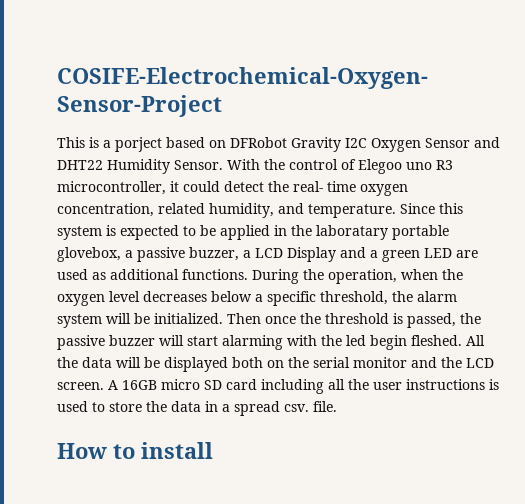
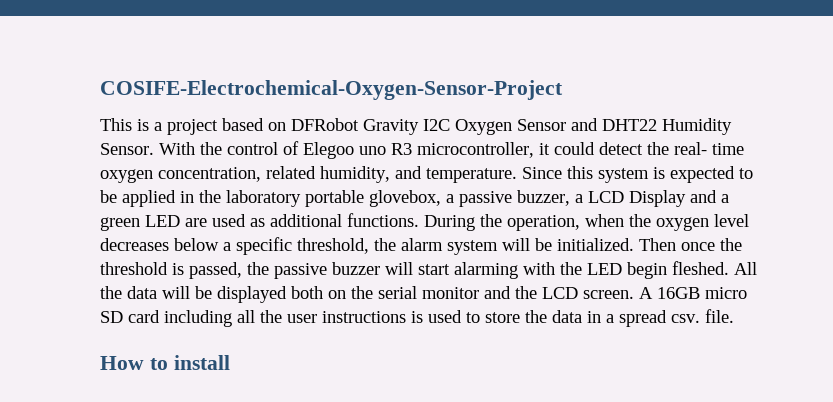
- This is a porject based on DFRobot Gravity I2C Oxygen Sensor and DHT22 Humidity Sensor.
+ This is a project based on DFRobot Gravity I2C Oxygen Sensor and DHT22 Humidity Sensor.
- Since this system is expected to be applied in the laboratary portable glovebox, a passive buzzer, a LCD Display and a green LED are used as additional functions.
+ Since this system is expected to be applied in the laboratory portable glovebox, a passive buzzer, a LCD Display and a green LED are used as additional functions.
- Then once the threshold is passed, the passive buzzer will start alarming with the led begin fleshed.
+ Then once the threshold is passed, the passive buzzer will start alarming with the LED begin fleshed.

